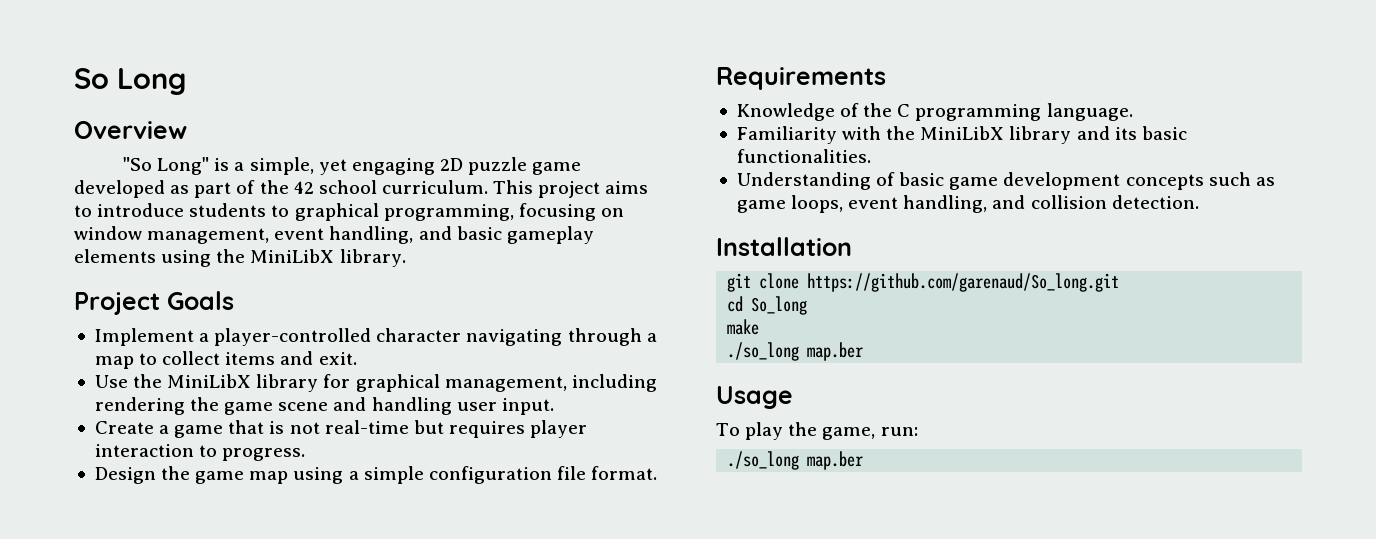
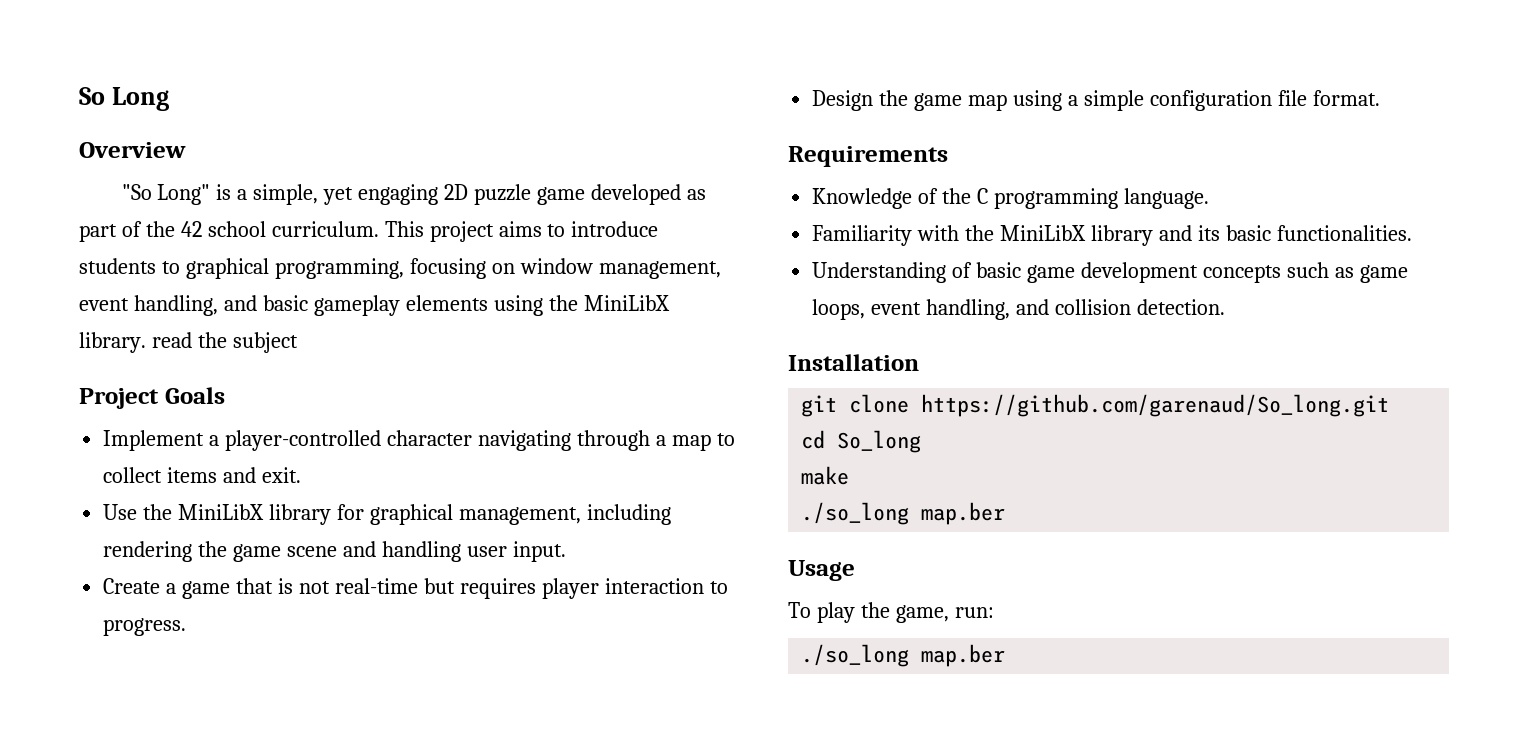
- This project aims to introduce students to graphical programming, focusing on window management, event handling, and basic gameplay elements using the MiniLibX library.
+ This project aims to introduce students to graphical programming, focusing on window management, event handling, and basic gameplay elements using the MiniLibX library. read the subject

